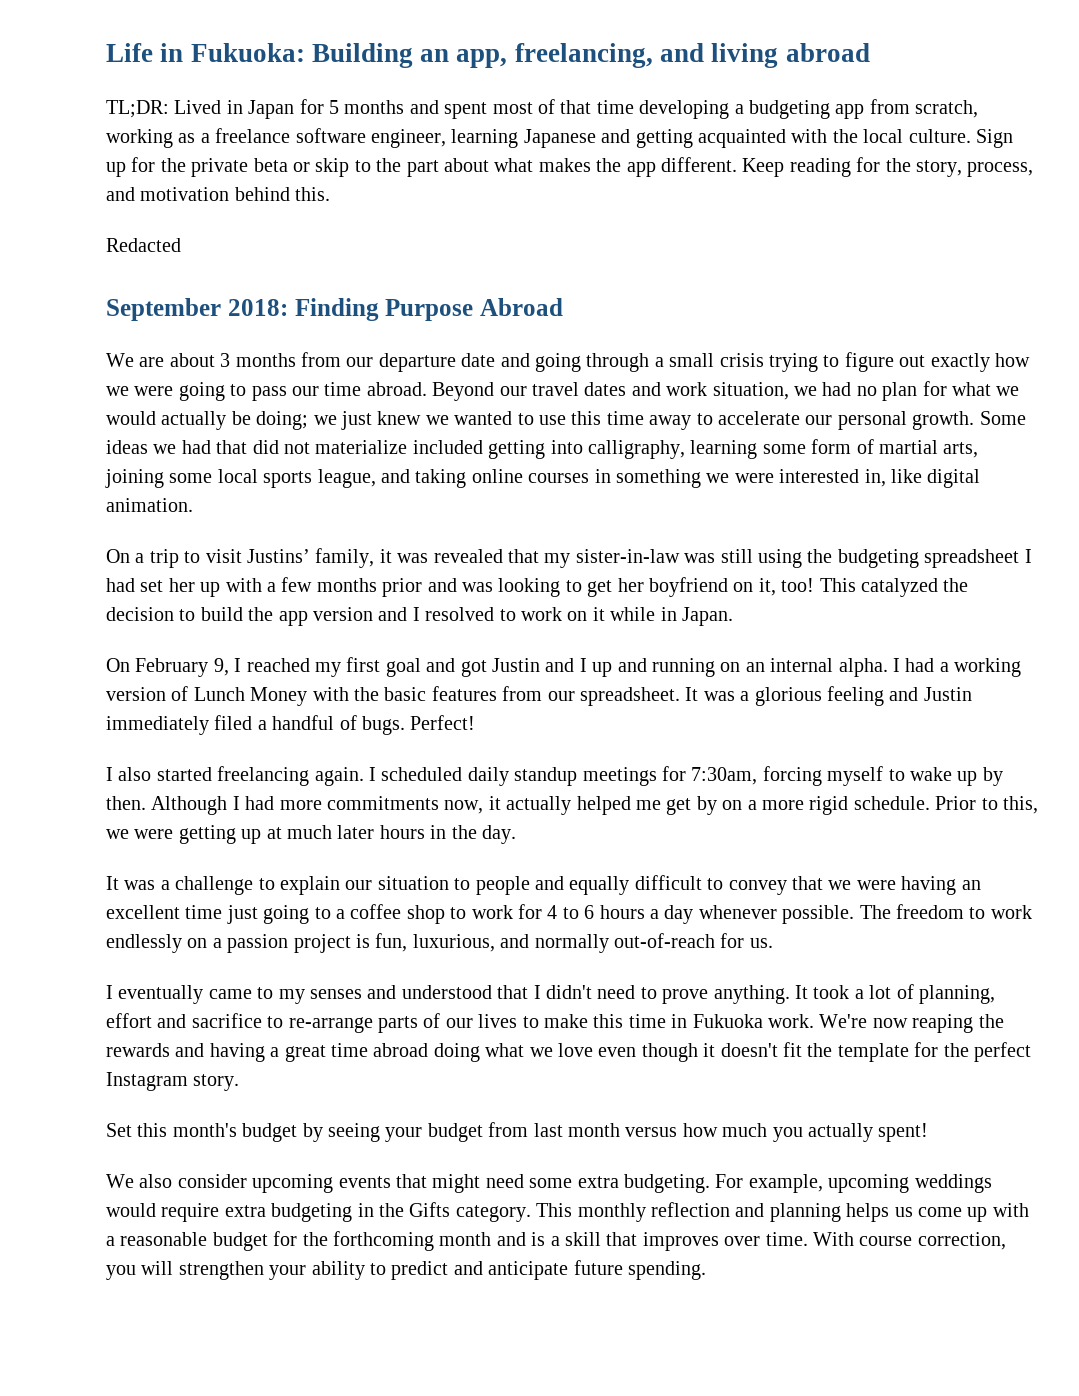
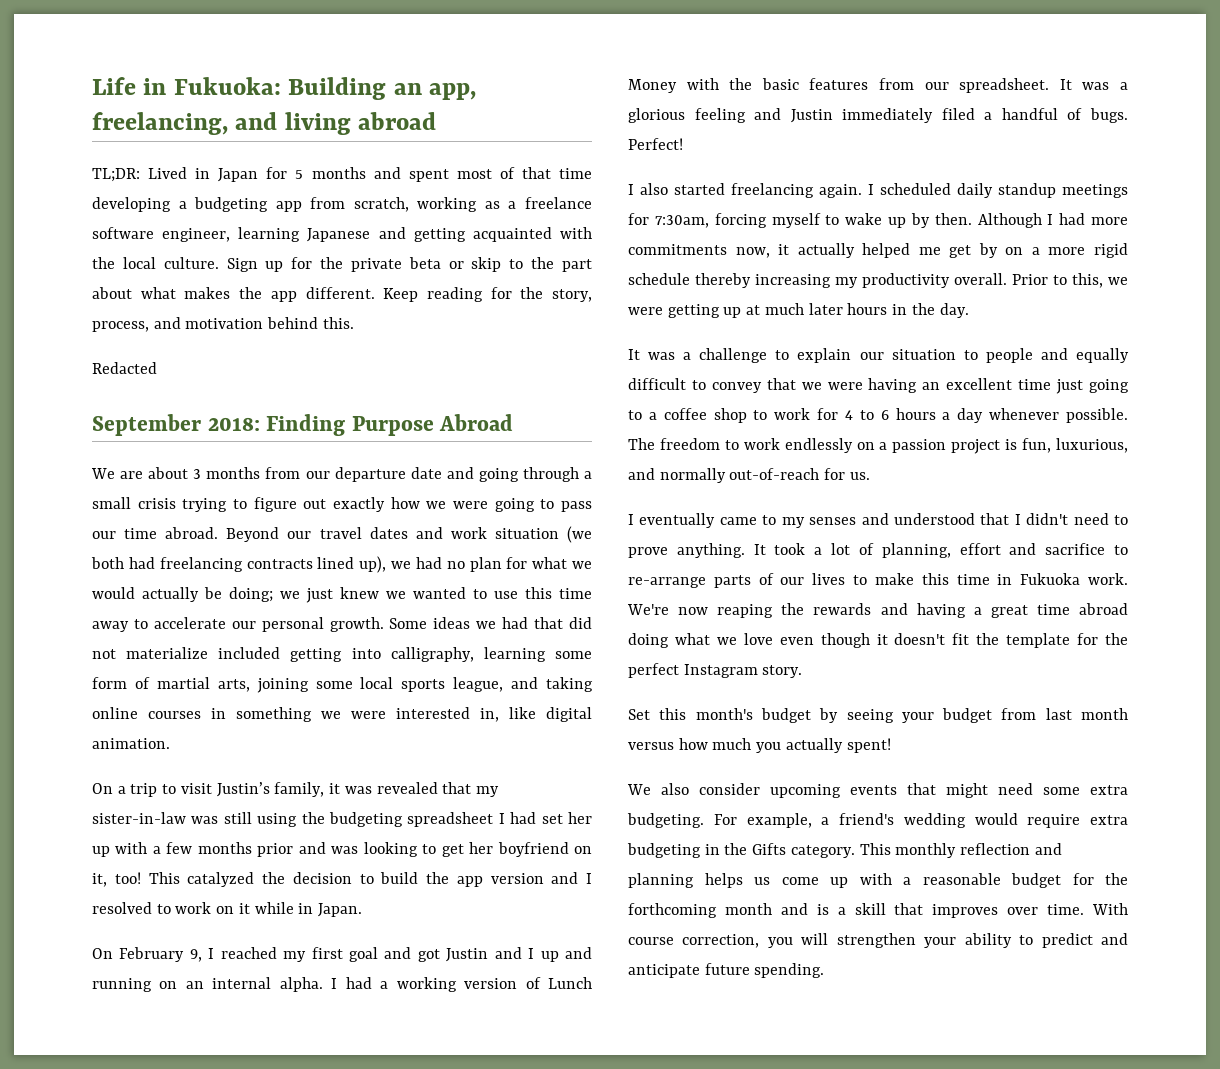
- Beyond our travel dates and work situation, we had no plan for what we would actually be doing; we just knew we wanted to use this time away to accelerate our personal growth.
+ Beyond our travel dates and work situation (we both had freelancing contracts lined up), we had no plan for what we would actually be doing; we just knew we wanted to use this time away to accelerate our personal growth.
- On a trip to visit Justins’ family, it was revealed that my sister-in-law was still using the budgeting spreadsheet I had set her up with a few months prior and was looking to get her boyfriend on it, too!
+ On a trip to visit Justin’s family, it was revealed that my sister-in-law was still using the budgeting spreadsheet I had set her up with a few months prior and was looking to get her boyfriend on it, too!
- Although I had more commitments now, it actually helped me get by on a more rigid schedule.
+ Although I had more commitments now, it actually helped me get by on a more rigid schedule thereby increasing my productivity overall.
- For example, upcoming weddings would require extra budgeting in the Gifts category.
+ For example, a friend's wedding would require extra budgeting in the Gifts category.

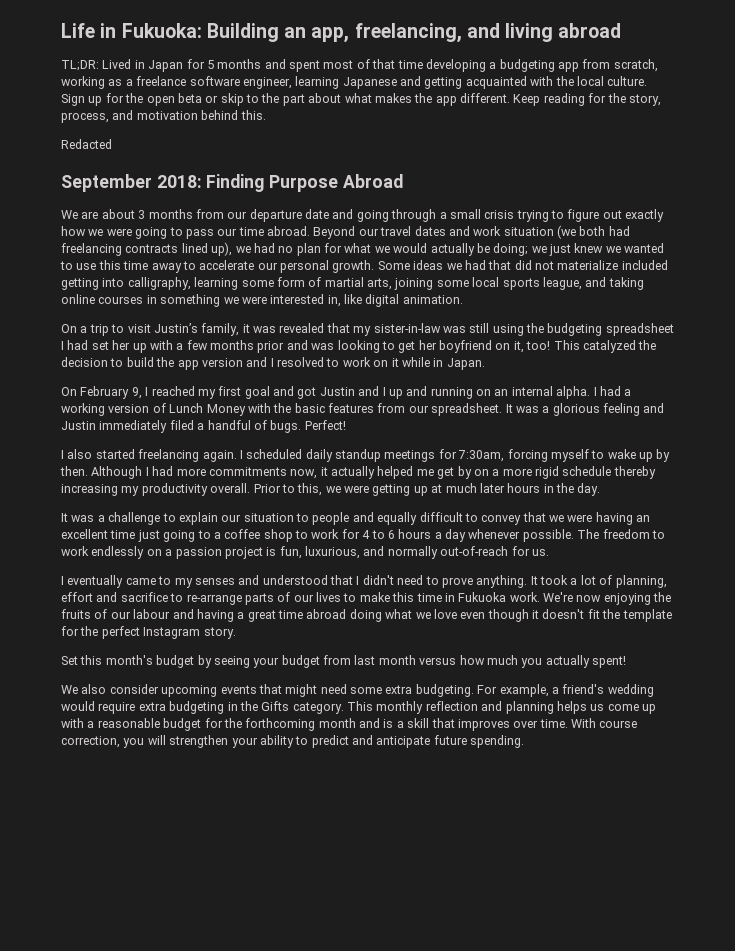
- Sign up for the private beta or skip to the part about what makes the app different.
+ Sign up for the open beta or skip to the part about what makes the app different.
- We're now reaping the rewards and having a great time abroad doing what we love even though it doesn't fit the template for the perfect Instagram story.
+ We're now enjoying the fruits of our labour and having a great time abroad doing what we love even though it doesn't fit the template for the perfect Instagram story.

